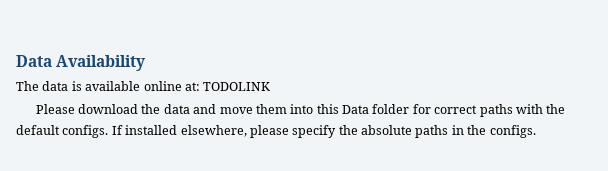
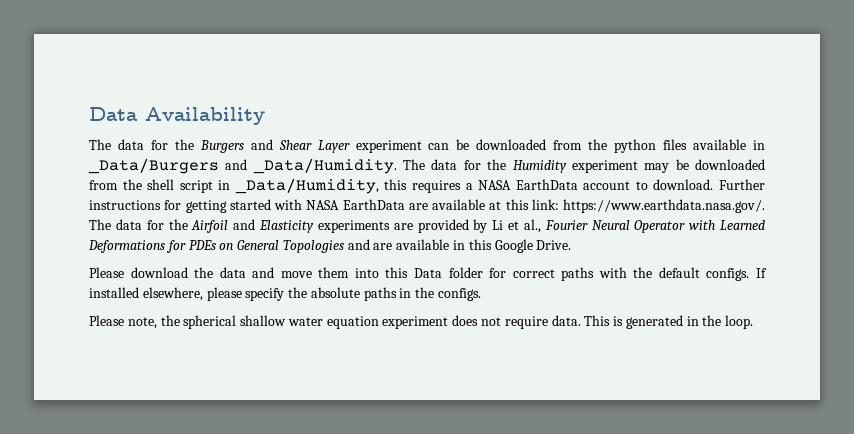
- The data is available online at: TODOLINK
+ The data for the Burgers and Shear Layer experiment can be downloaded from the python files available in _Data/Burgers and _Data/Humidity. The data for the Humidity experiment may be downloaded from the shell script in _Data/Humidity, this requires a NASA EarthData account to download. Further instructions for getting started with NASA EarthData are available at this link: https://www.earthdata.nasa.gov/. The data for the Airfoil and Elasticity experiments are provided by Li et al., Fourier Neural Operator with Learned Deformations for PDEs on General Topologies and are available in this Google Drive.
+ Please note, the spherical shallow water equation experiment does not require data. This is generated in the loop.

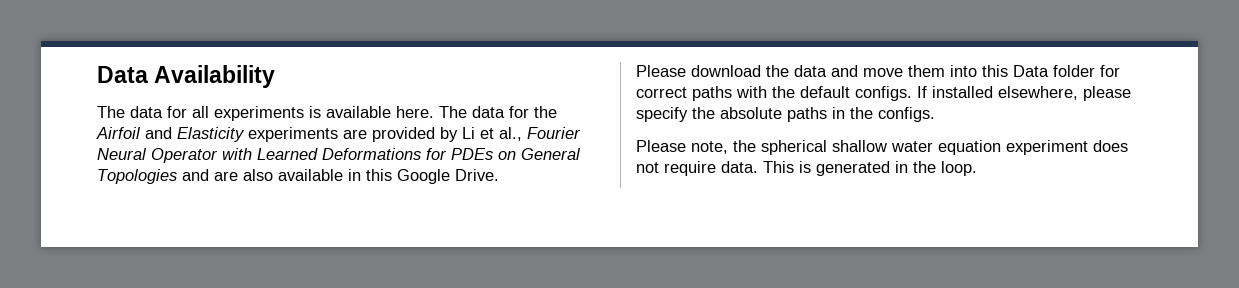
- The data for the Burgers and Shear Layer experiment can be downloaded from the python files available in _Data/Burgers and _Data/Humidity. The data for the Humidity experiment may be downloaded from the shell script in _Data/Humidity, this requires a NASA EarthData account to download. Further instructions for getting started with NASA EarthData are available at this link: https://www.earthdata.nasa.gov/. The data for the Airfoil and Elasticity experiments are provided by Li et al., Fourier Neural Operator with Learned Deformations for PDEs on General Topologies and are available in this Google Drive.
+ The data for all experiments is available here. The data for the Airfoil and Elasticity experiments are provided by Li et al., Fourier Neural Operator with Learned Deformations for PDEs on General Topologies and are also available in this Google Drive.

